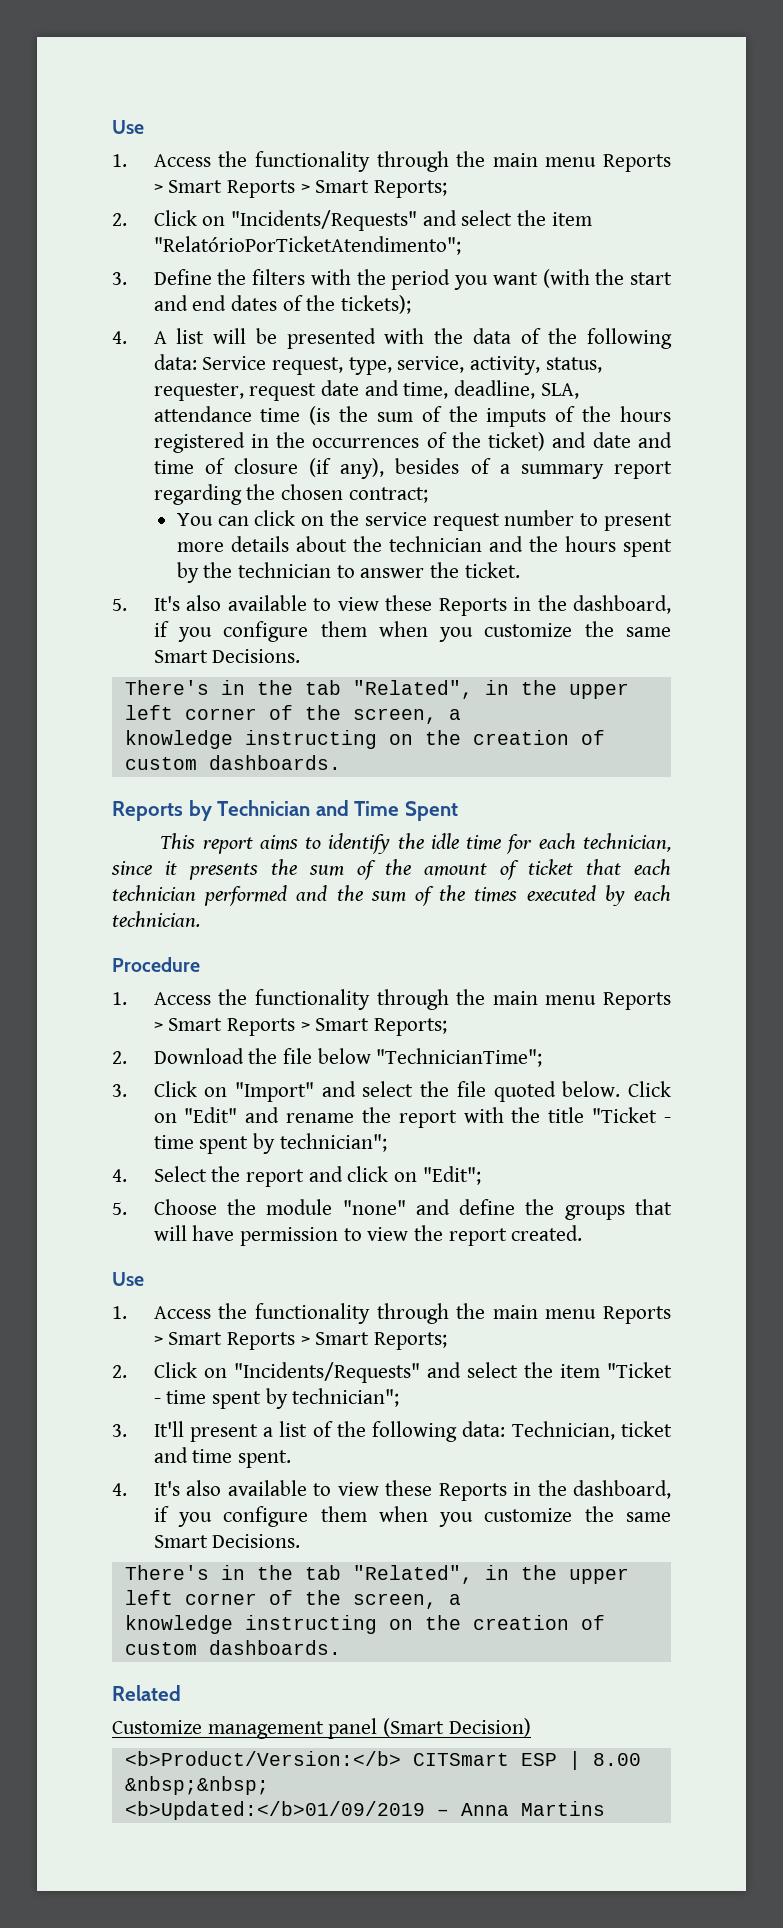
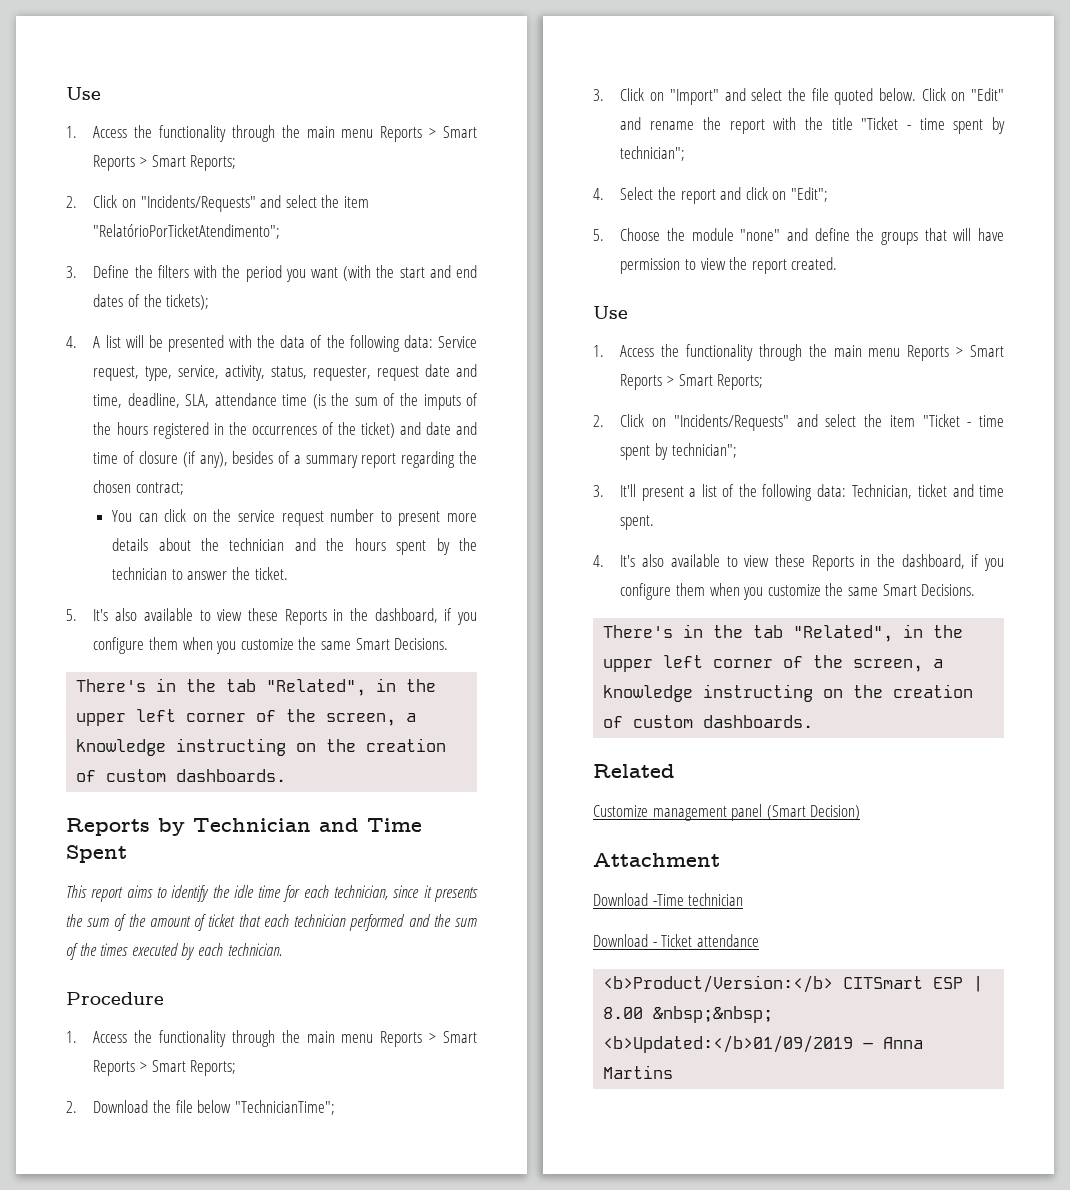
+ Attachment
+ Download -Time technician
+ Download - Ticket attendance

